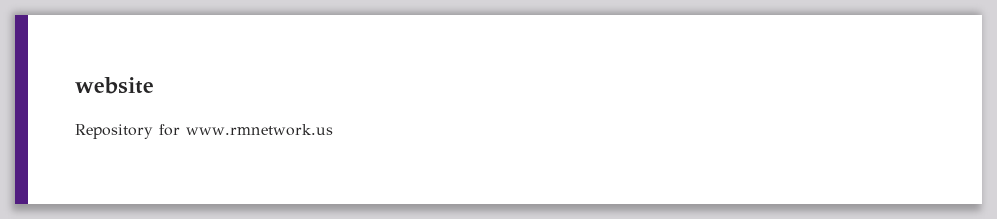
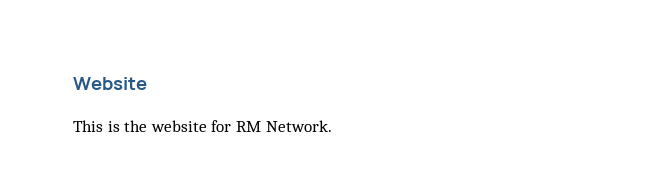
- website
- Repository for www.rmnetwork.us
+ Website
+ This is the website for RM Network.

